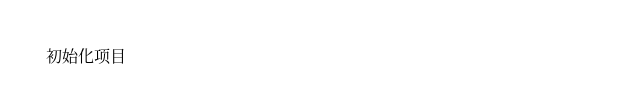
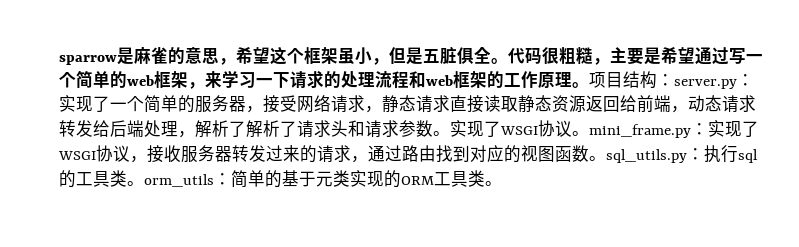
- 初始化项目
+ sparrow是麻雀的意思，希望这个框架虽小，但是五脏俱全。代码很粗糙，主要是希望通过写一个简单的web框架，来学习一下请求的处理流程和web框架的工作原理。项目结构：server.py：实现了一个简单的服务器，接受网络请求，静态请求直接读取静态资源返回给前端，动态请求转发给后端处理，解析了解析了请求头和请求参数。实现了WSGI协议。mini_frame.py：实现了WSGI协议，接收服务器转发过来的请求，通过路由找到对应的视图函数。sql_utils.py：执行sql的工具类。orm_utils：简单的基于元类实现的ORM工具类。

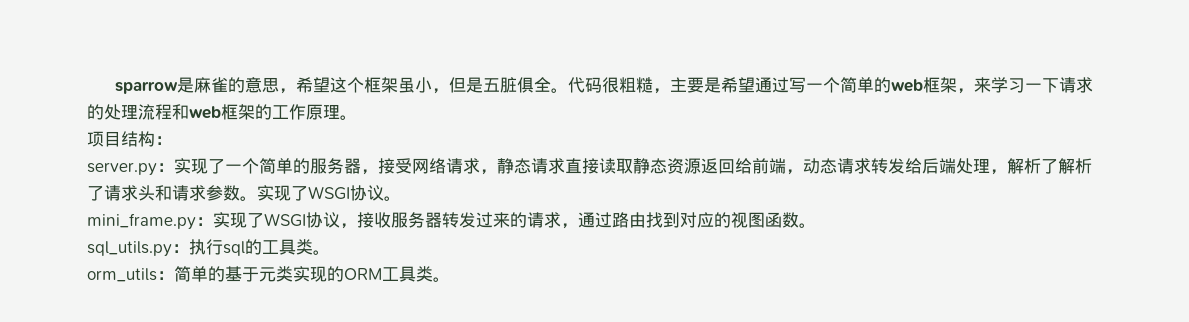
- 代码很粗糙，主要是希望通过写一个简单的web框架，来学习一下请求的处理流程和web框架的工作原理。项目结构：server.py：实现了一个简单的服务器，接受网络请求，静态请求直接读取静态资源返回给前端，动态请求转发给后端处理，解析了解析了请求头和请求参数。
+ 代码很粗糙，主要是希望通过写一个简单的web框架，来学习一下请求的处理流程和web框架的工作原理。
+ 项目结构：
+ server.py：实现了一个简单的服务器，接受网络请求，静态请求直接读取静态资源返回给前端，动态请求转发给后端处理，解析了解析了请求头和请求参数。
- 实现了WSGI协议。mini_frame.py：实现了WSGI协议，接收服务器转发过来的请求，通过路由找到对应的视图函数。sql_utils.py：执行sql的工具类。orm_utils：简单的基于元类实现的ORM工具类。
+ 实现了WSGI协议。
+ mini_frame.py：实现了WSGI协议，接收服务器转发过来的请求，通过路由找到对应的视图函数。
+ sql_utils.py：执行sql的工具类。
+ orm_utils：简单的基于元类实现的ORM工具类。

